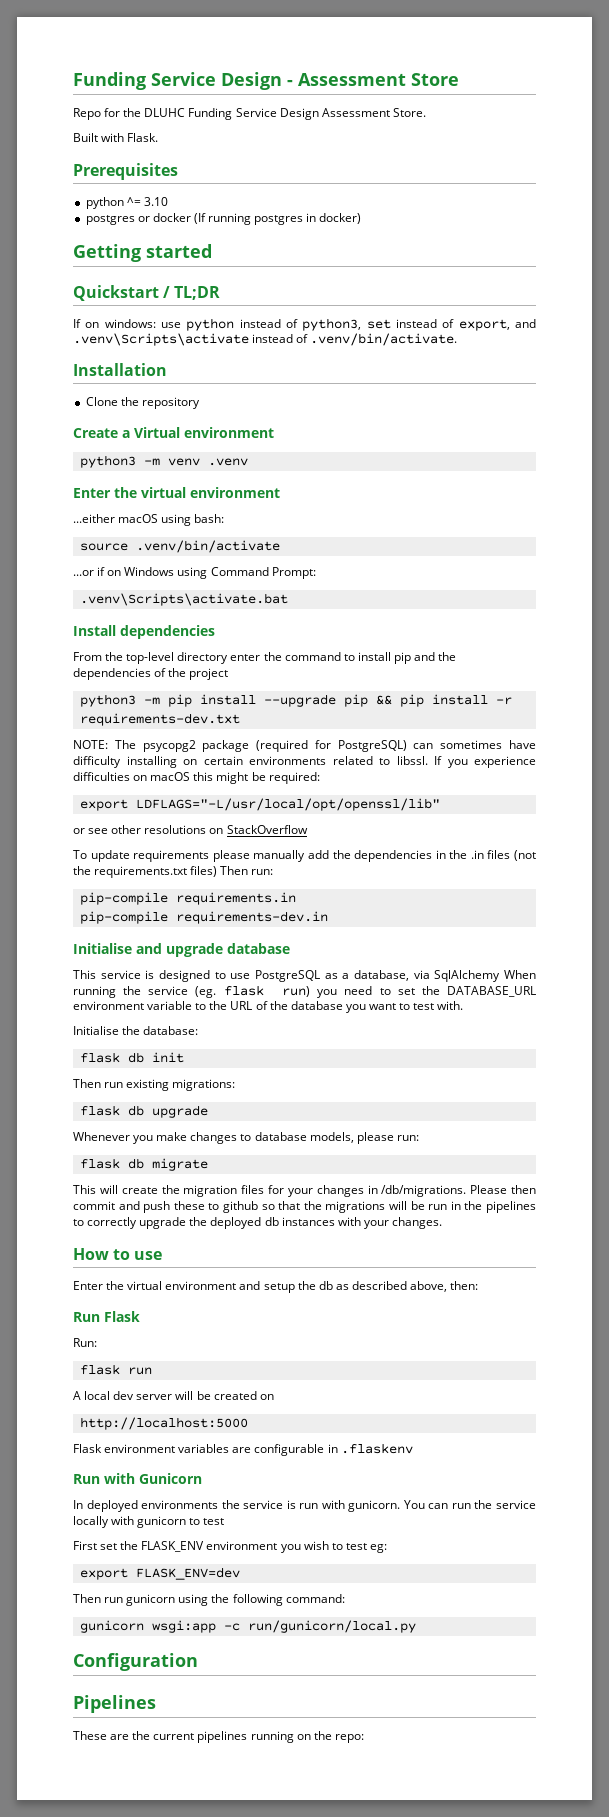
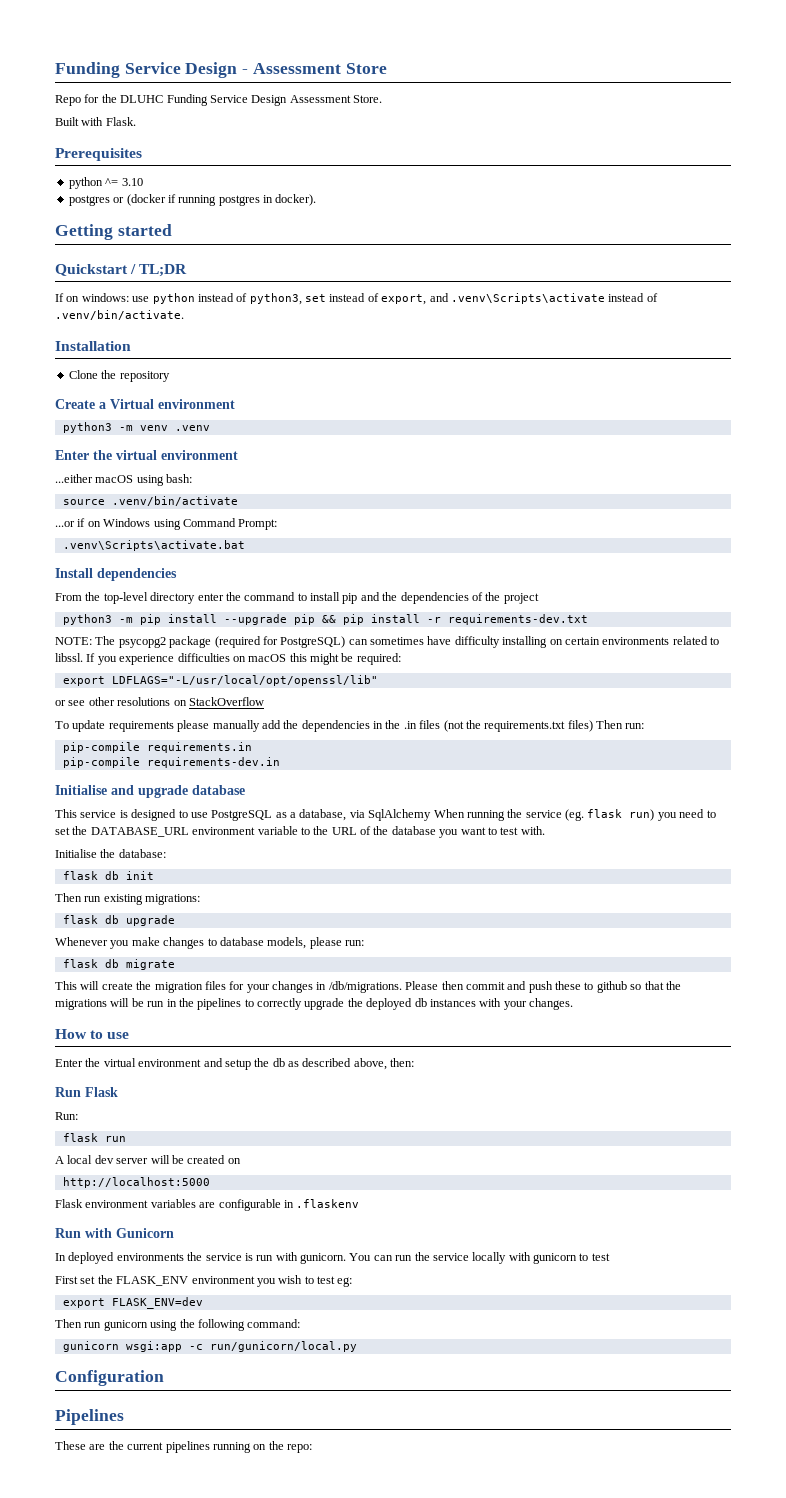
- postgres or docker (If running postgres in docker)
+ postgres or (docker if running postgres in docker).

